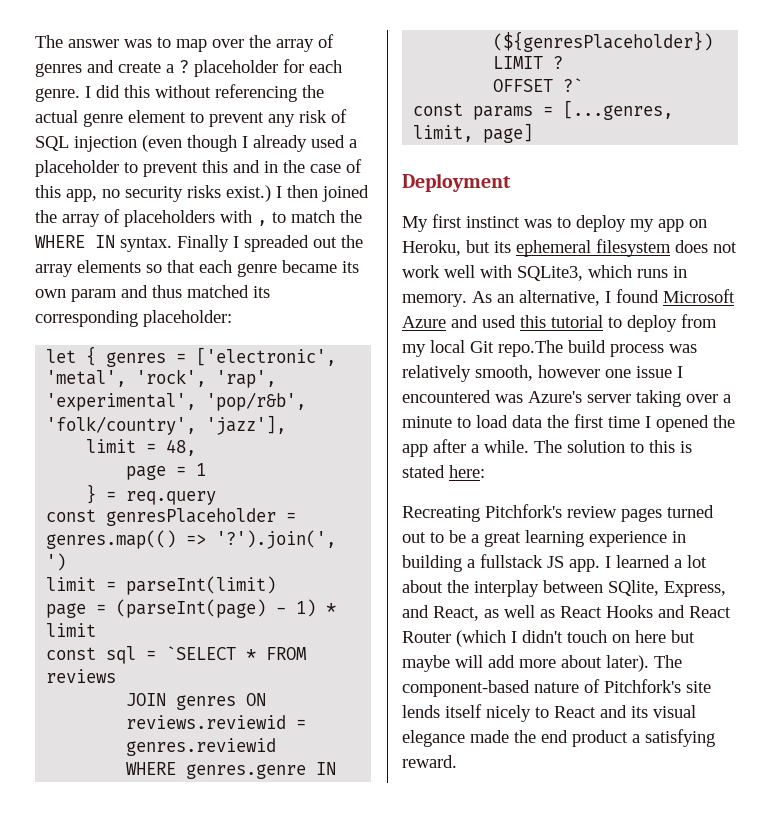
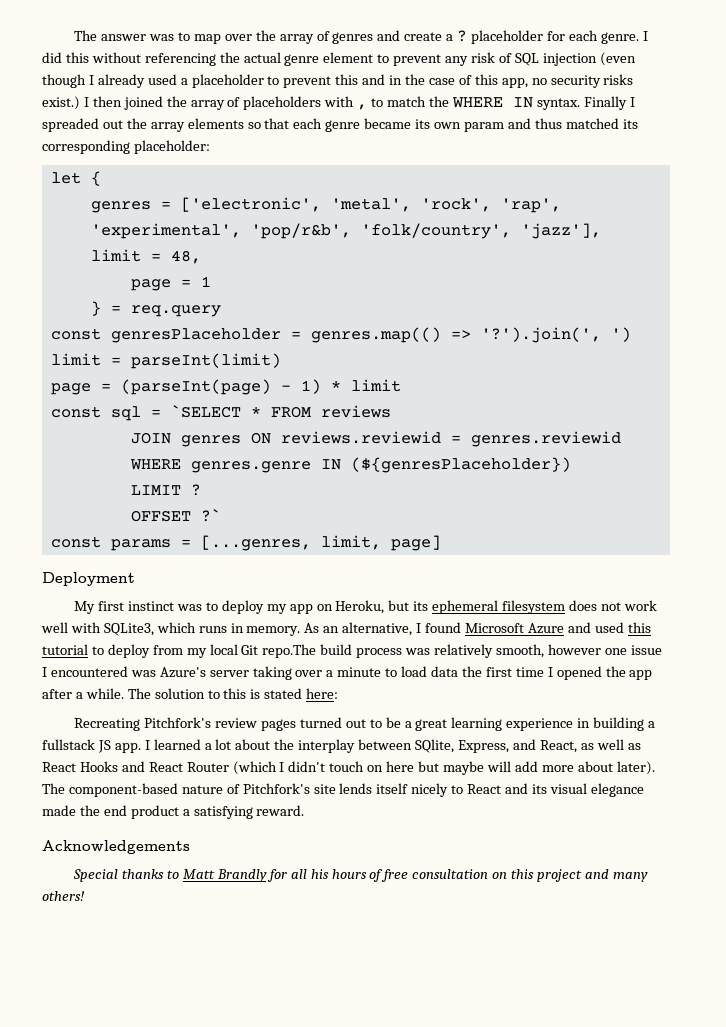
- let { genres = ['electronic', 'metal', 'rock', 'rap', 'experimental', 'pop/r&b', 'folk/country', 'jazz'],
+ let {
+ genres = ['electronic', 'metal', 'rock', 'rap', 'experimental', 'pop/r&b', 'folk/country', 'jazz'],
+ Acknowledgements
+ Special thanks to Matt Brandly for all his hours of free consultation on this project and many others!

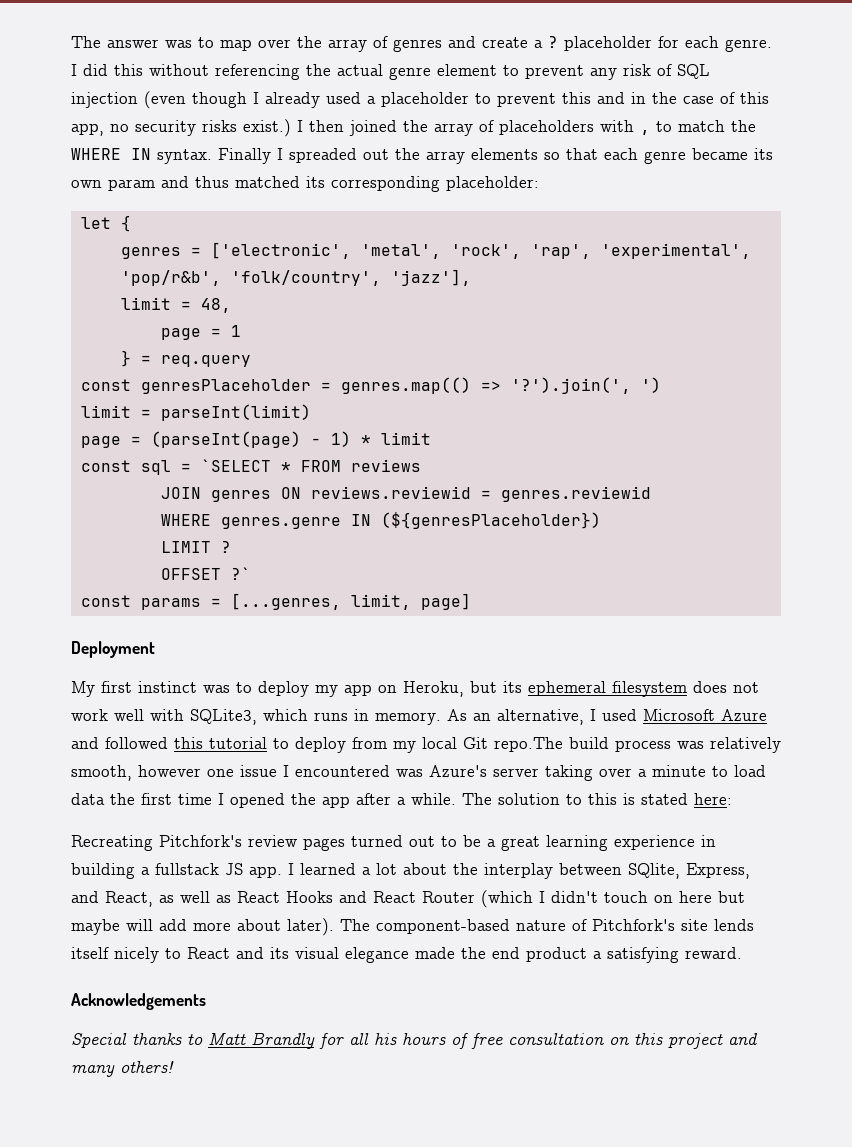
- As an alternative, I found Microsoft Azure and used this tutorial to deploy from my local Git repo.The build process was relatively smooth, however one issue I encountered was Azure's server taking over a minute to load data the first time I opened the app after a while.
+ As an alternative, I used Microsoft Azure and followed this tutorial to deploy from my local Git repo.The build process was relatively smooth, however one issue I encountered was Azure's server taking over a minute to load data the first time I opened the app after a while.

